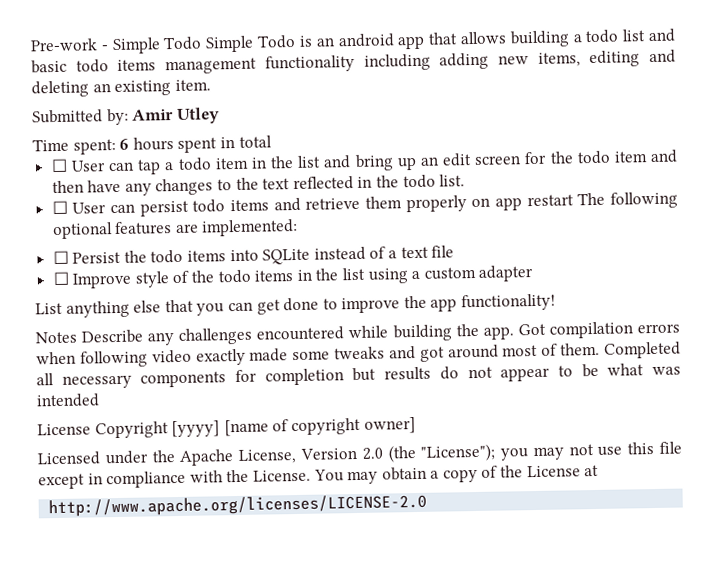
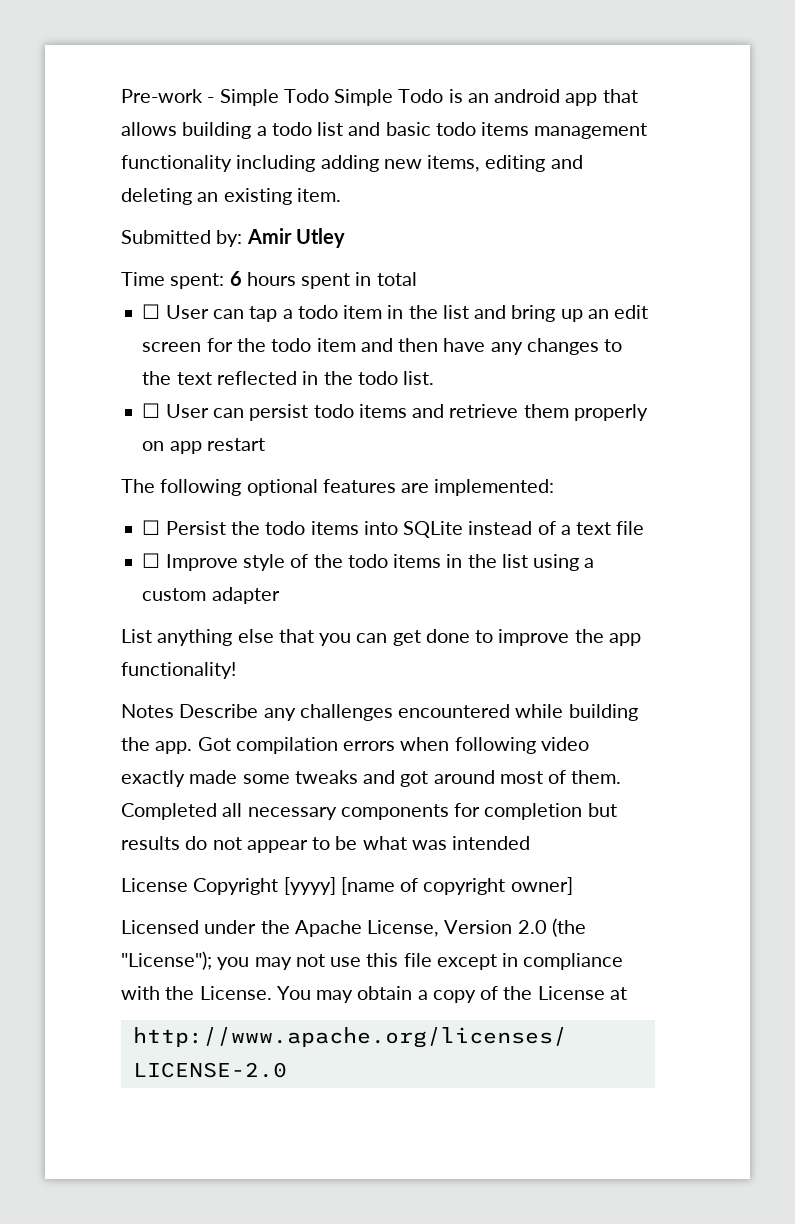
- ☐ User can persist todo items and retrieve them properly on app restart The following optional features are implemented:
+ ☐ User can persist todo items and retrieve them properly on app restart
+ The following optional features are implemented:

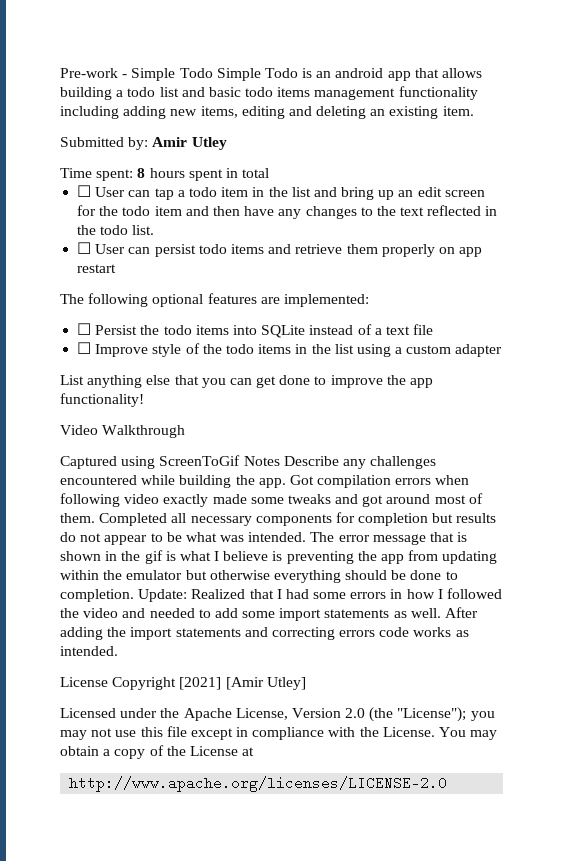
- Time spent: 6 hours spent in total
+ Time spent: 8 hours spent in total
- Notes Describe any challenges encountered while building the app.
+ Video Walkthrough
+ Captured using ScreenToGif Notes Describe any challenges encountered while building the app.
- Completed all necessary components for completion but results do not appear to be what was intended
- License Copyright [yyyy] [name of copyright owner]
+ Completed all necessary components for completion but results do not appear to be what was intended. The error message that is shown in the gif is what I believe is preventing the app from updating within the emulator but otherwise everything should be done to completion. Update: Realized that I had some errors in how I followed the video and needed to add some import statements as well. After adding the import statements and correcting errors code works as intended.
+ License Copyright [2021] [Amir Utley]

